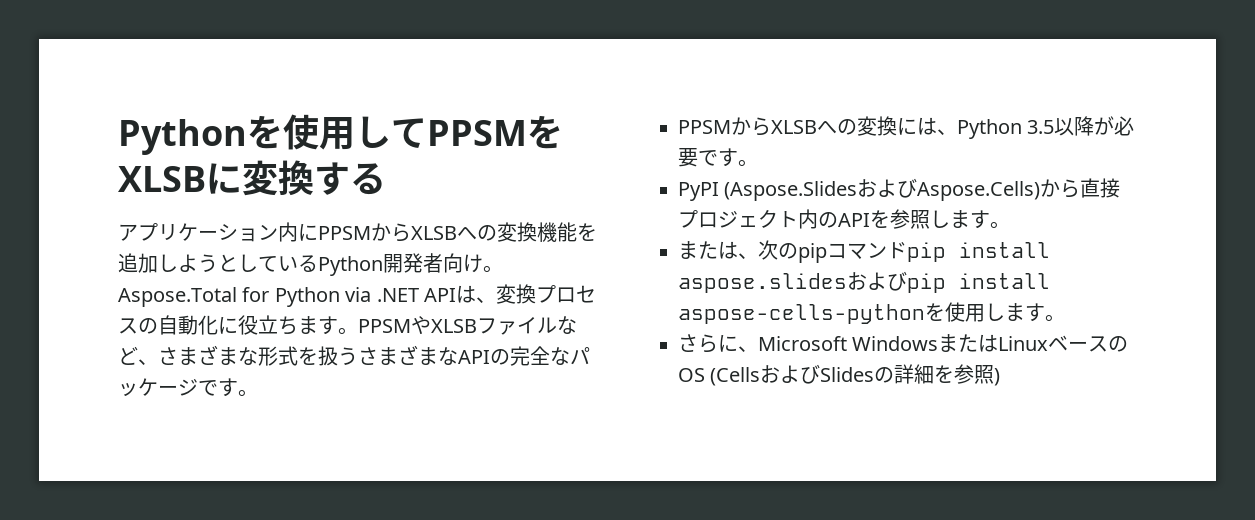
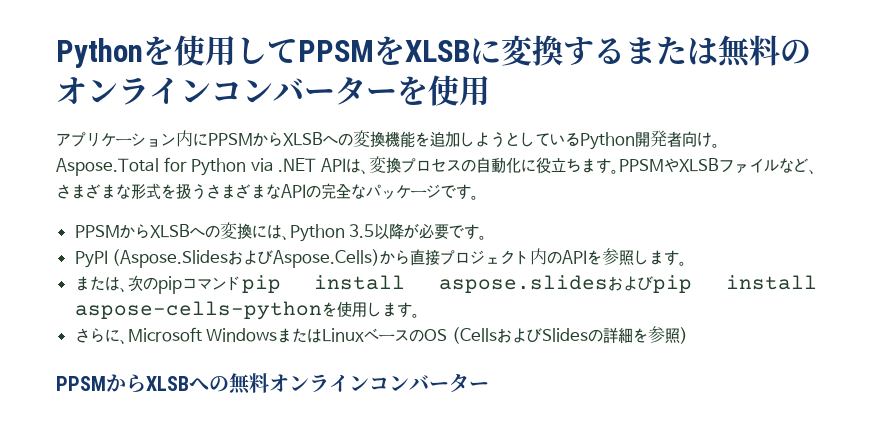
- Pythonを使用してPPSMをXLSBに変換する
+ Pythonを使用してPPSMをXLSBに変換するまたは無料のオンラインコンバーターを使用
+ PPSMからXLSBへの無料オンラインコンバーター

